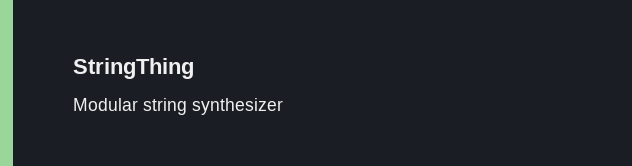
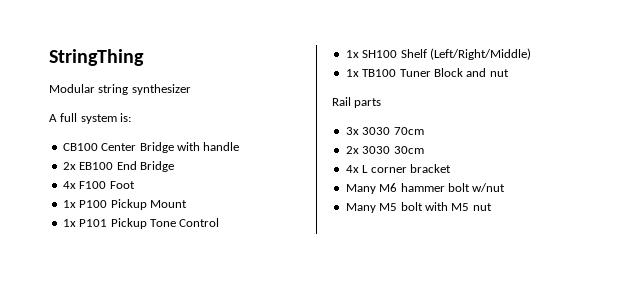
+ A full system is:
+ CB100 Center Bridge with handle
+ 2x EB100 End Bridge
+ 4x F100 Foot
+ 1x P100 Pickup Mount
+ 1x P101 Pickup Tone Control
+ 1x SH100 Shelf (Left/Right/Middle)
+ 1x TB100 Tuner Block and nut
+ Rail parts
+ 3x 3030 70cm
+ 2x 3030 30cm
+ 4x L corner bracket
+ Many M6 hammer bolt w/nut
+ Many M5 bolt with M5 nut

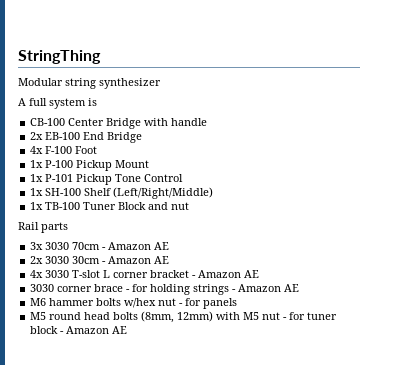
- A full system is:
- CB100 Center Bridge with handle
+ A full system is
+ CB-100 Center Bridge with handle
- 2x EB100 End Bridge
+ 2x EB-100 End Bridge
- 4x F100 Foot
+ 4x F-100 Foot
- 1x P100 Pickup Mount
+ 1x P-100 Pickup Mount
- 1x P101 Pickup Tone Control
+ 1x P-101 Pickup Tone Control
- 1x SH100 Shelf (Left/Right/Middle)
+ 1x SH-100 Shelf (Left/Right/Middle)
- 1x TB100 Tuner Block and nut
+ 1x TB-100 Tuner Block and nut
- 3x 3030 70cm
+ 3x 3030 70cm - Amazon AE
- 2x 3030 30cm
- 4x L corner bracket
- Many M6 hammer bolt w/nut
- Many M5 bolt with M5 nut
+ 2x 3030 30cm - Amazon AE
+ 4x 3030 T-slot L corner bracket - Amazon AE
+ 3030 corner brace - for holding strings - Amazon AE
+ M6 hammer bolts w/hex nut - for panels
+ M5 round head bolts (8mm, 12mm) with M5 nut - for tuner block - Amazon AE

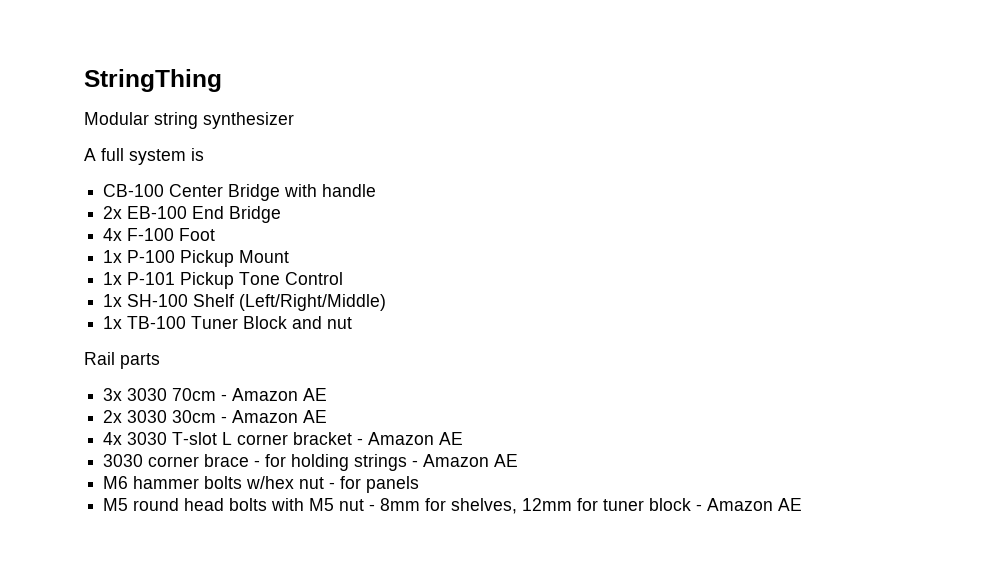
- M5 round head bolts (8mm, 12mm) with M5 nut - for tuner block - Amazon AE
+ M5 round head bolts with M5 nut - 8mm for shelves, 12mm for tuner block - Amazon AE

